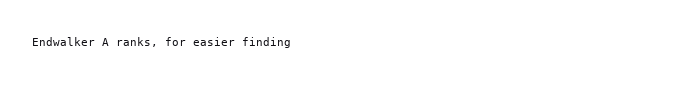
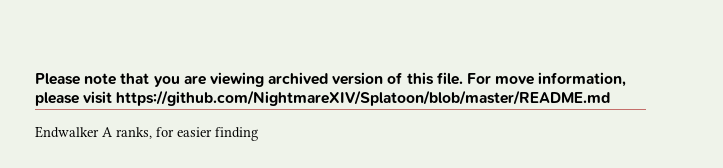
+ Please note that you are viewing archived version of this file. For move information, please visit https://github.com/NightmareXIV/Splatoon/blob/master/README.md

